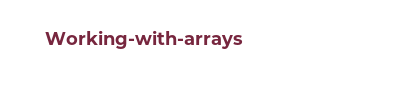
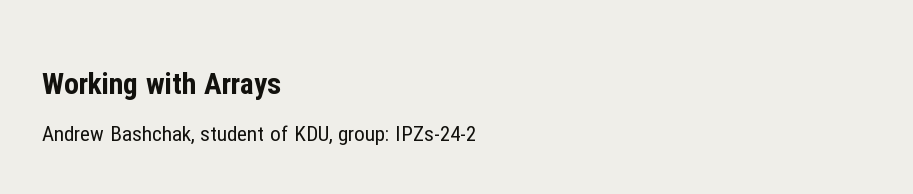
- Working-with-arrays
+ Working with Arrays
+ Andrew Bashchak, student of KDU, group: IPZs-24-2

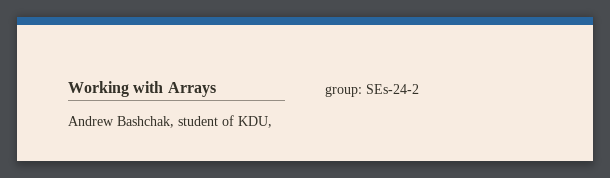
- Andrew Bashchak, student of KDU, group: IPZs-24-2
+ Andrew Bashchak, student of KDU, group: SEs-24-2

